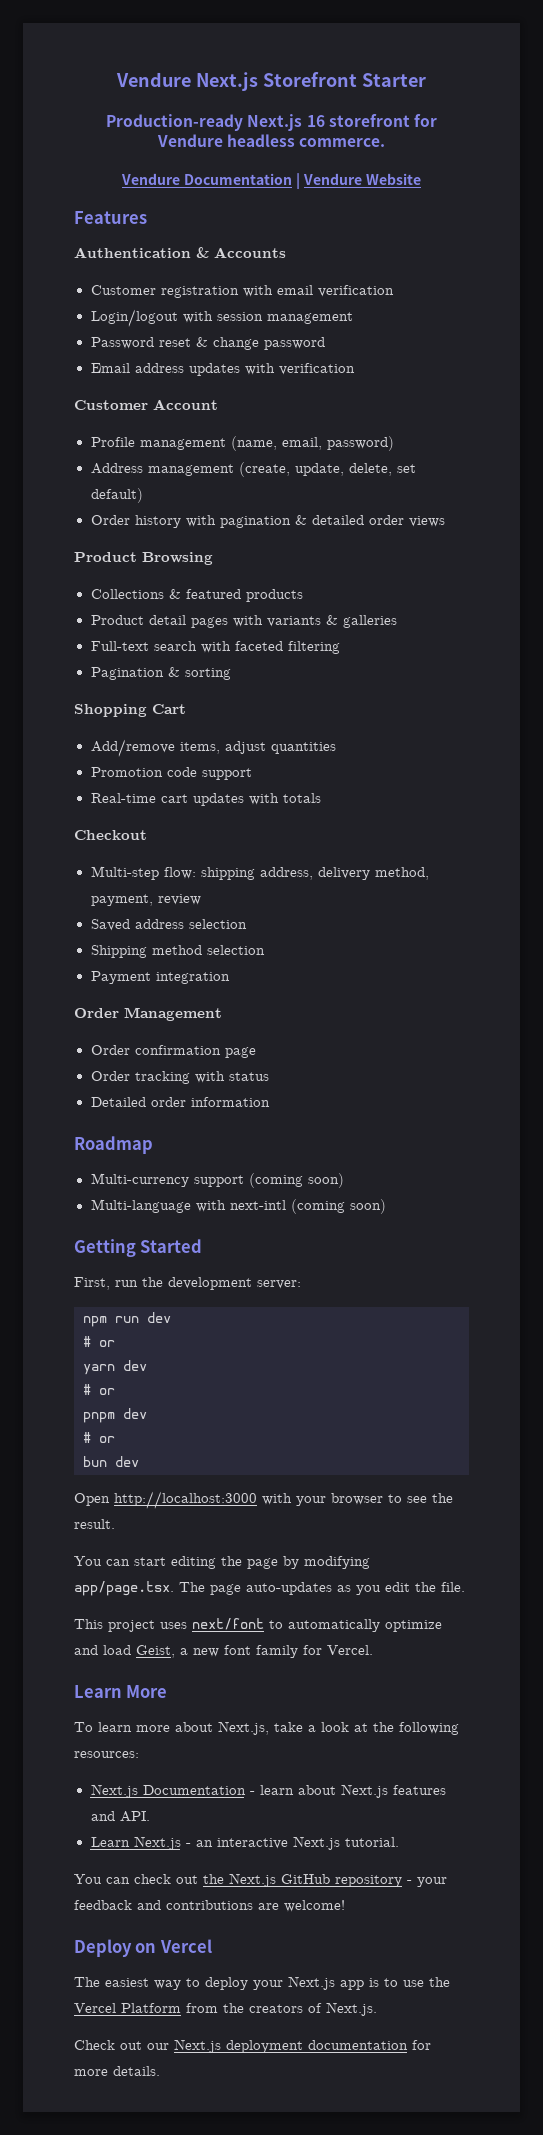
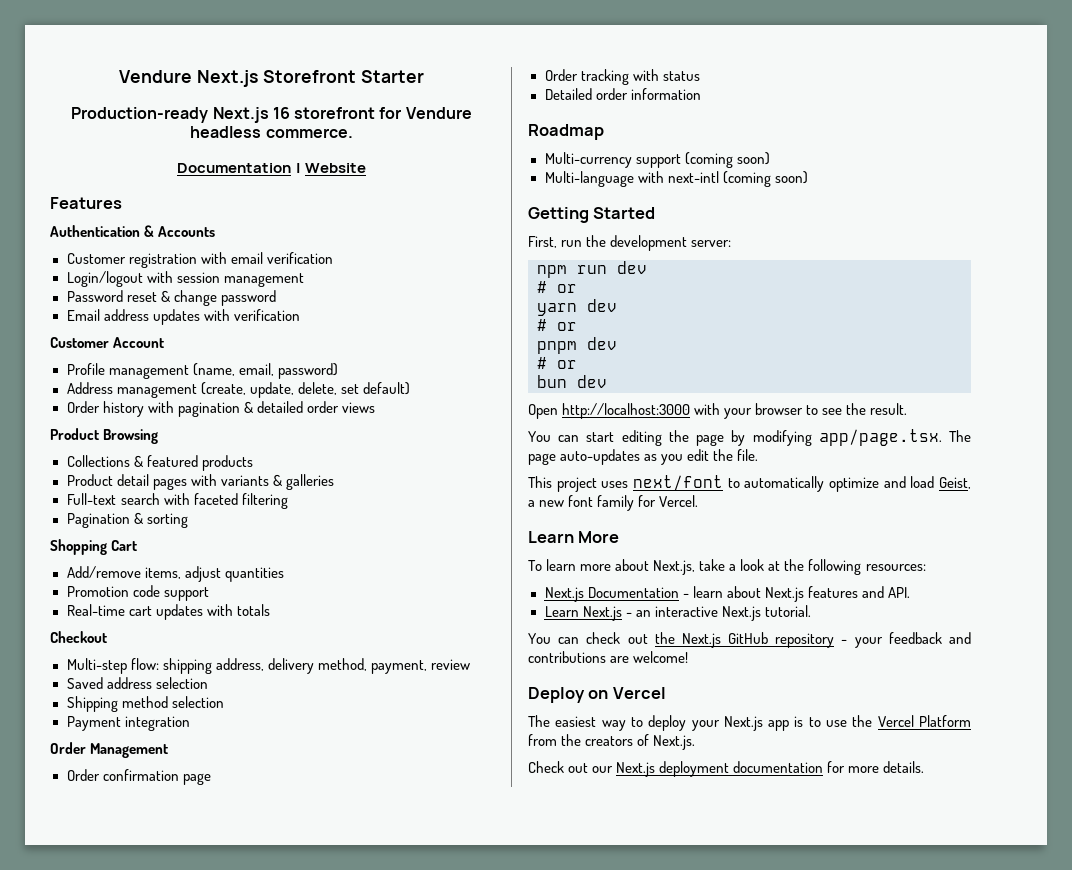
- Vendure Documentation | Vendure Website
+ Documentation | Website

